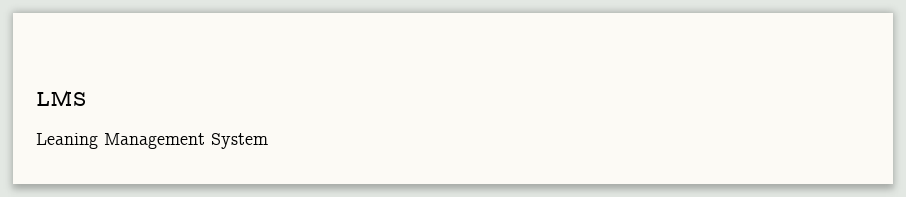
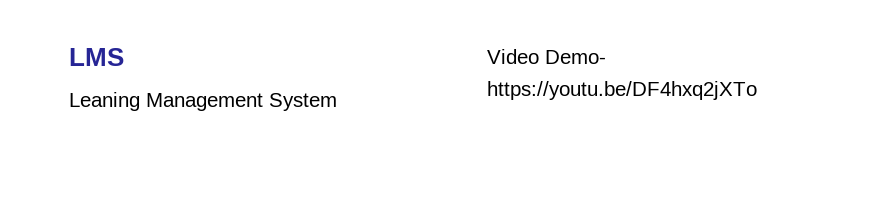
+ Video Demo- https://youtu.be/DF4hxq2jXTo

